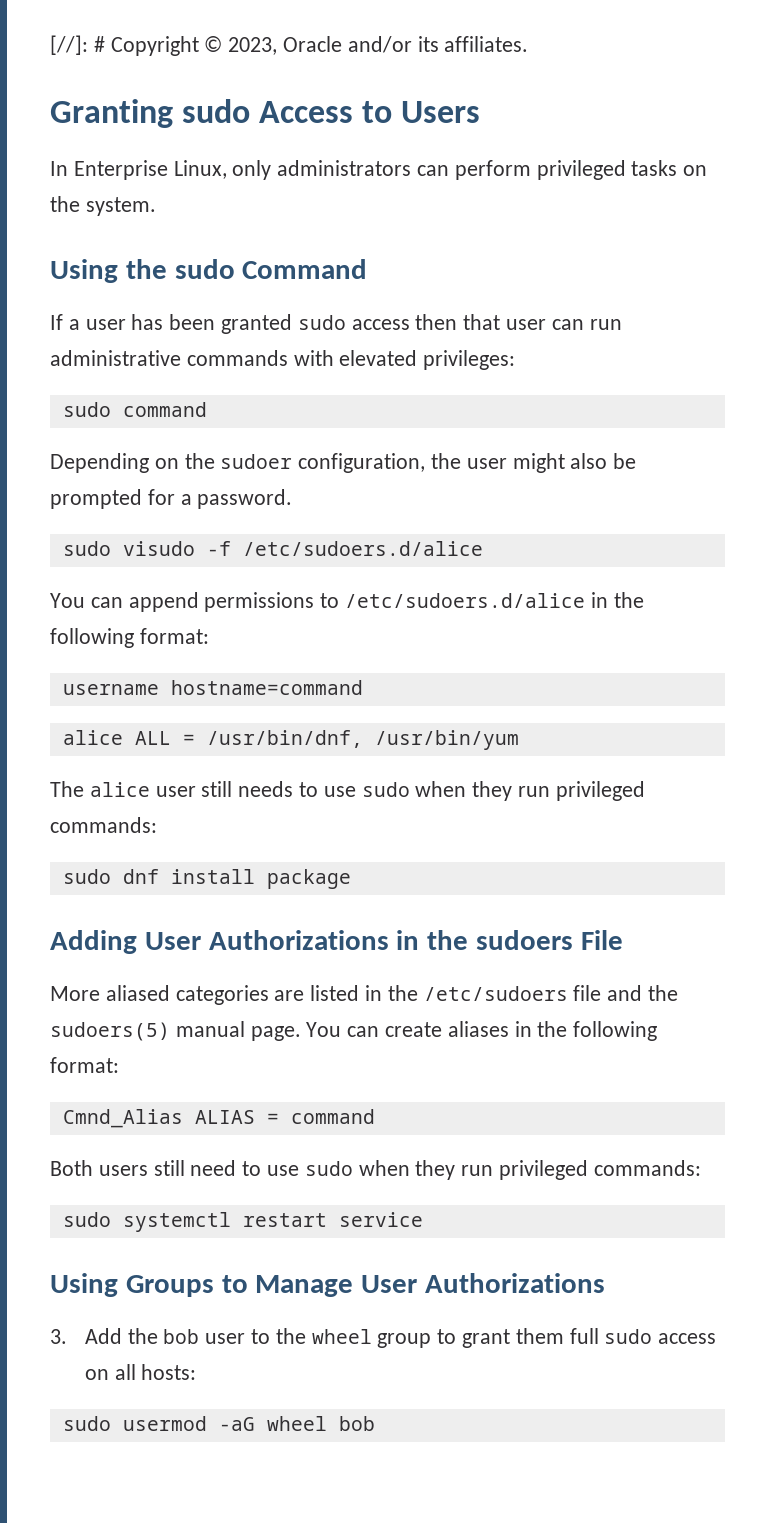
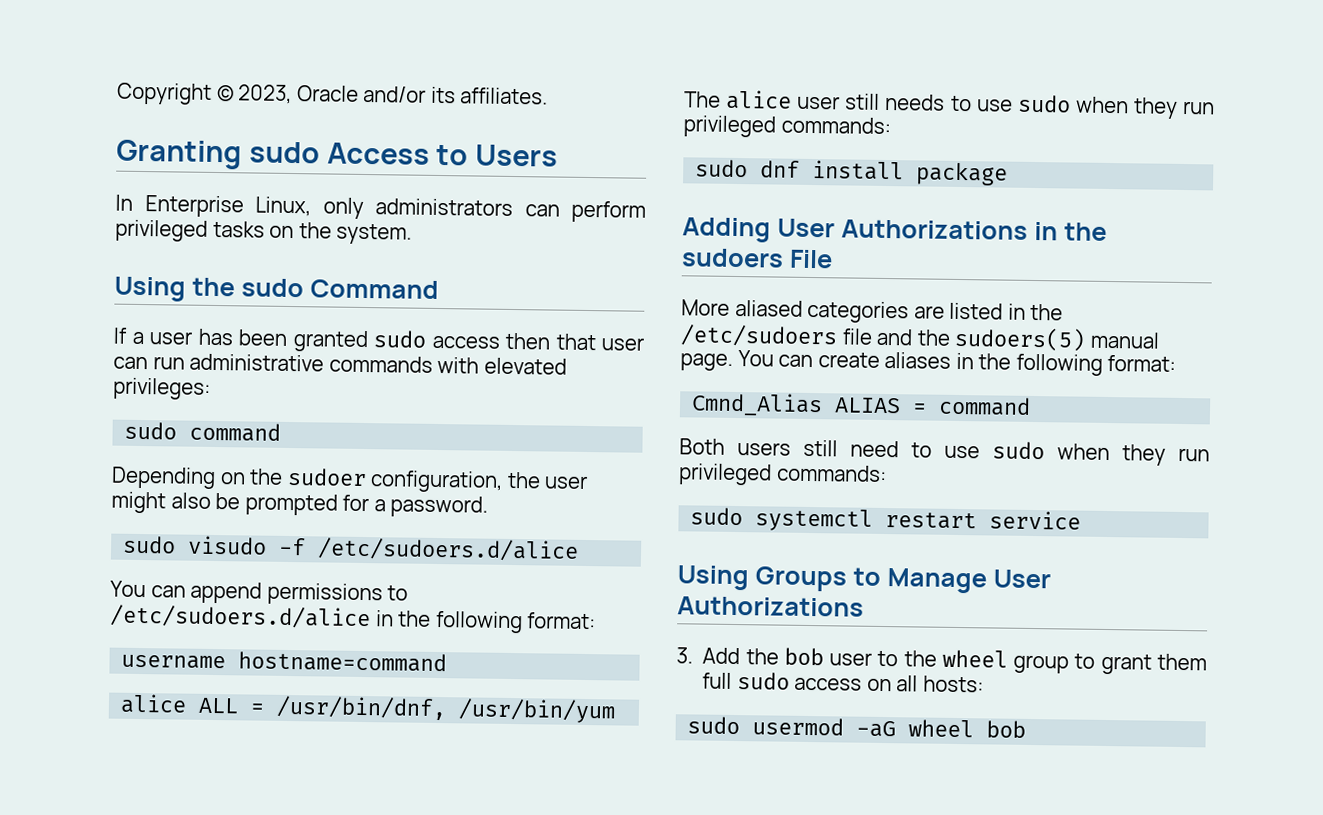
- [//]: # Copyright © 2023, Oracle and/or its affiliates.
+ Copyright © 2023, Oracle and/or its affiliates.

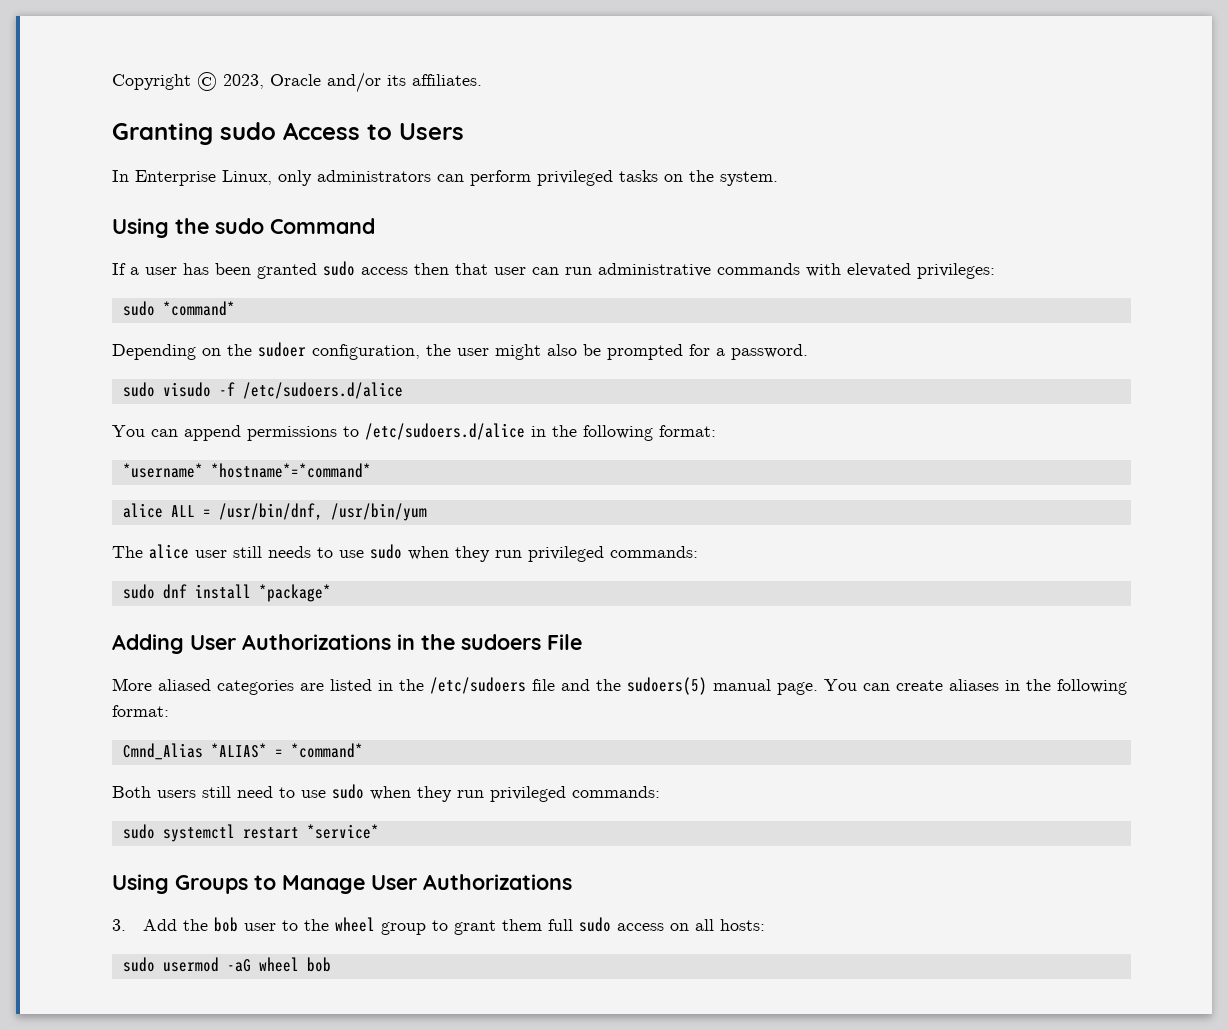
- sudo command
+ sudo *command*
- username hostname=command
+ *username* *hostname*=*command*
- sudo dnf install package
+ sudo dnf install *package*
- Cmnd_Alias ALIAS = command
+ Cmnd_Alias *ALIAS* = *command*
- sudo systemctl restart service
+ sudo systemctl restart *service*

